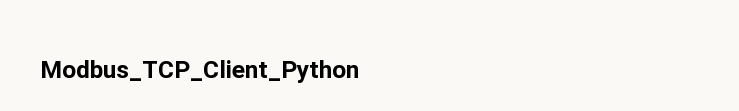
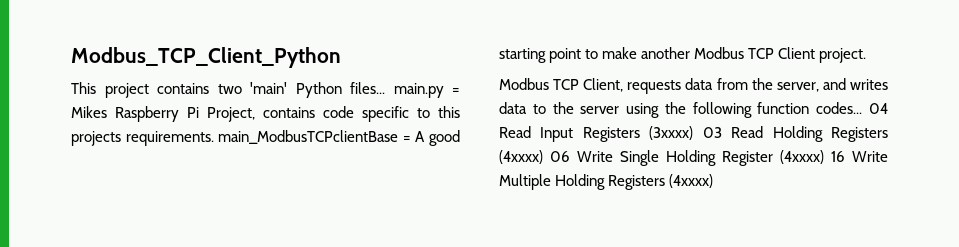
+ This project contains two 'main' Python files... main.py = Mikes Raspberry Pi Project, contains code specific to this projects requirements. main_ModbusTCPclientBase = A good starting point to make another Modbus TCP Client project.
+ Modbus TCP Client, requests data from the server, and writes data to the server using the following function codes... 04 Read Input Registers (3xxxx) 03 Read Holding Registers (4xxxx) 06 Write Single Holding Register (4xxxx) 16 Write Multiple Holding Registers (4xxxx)

